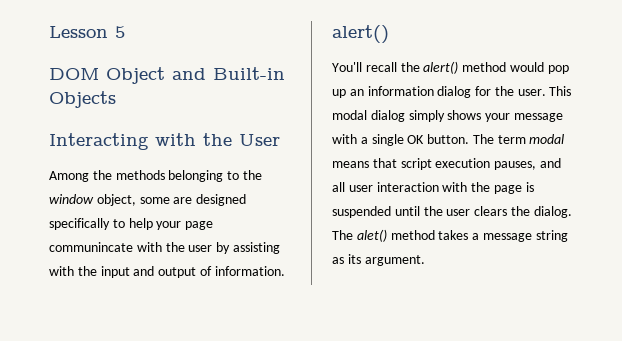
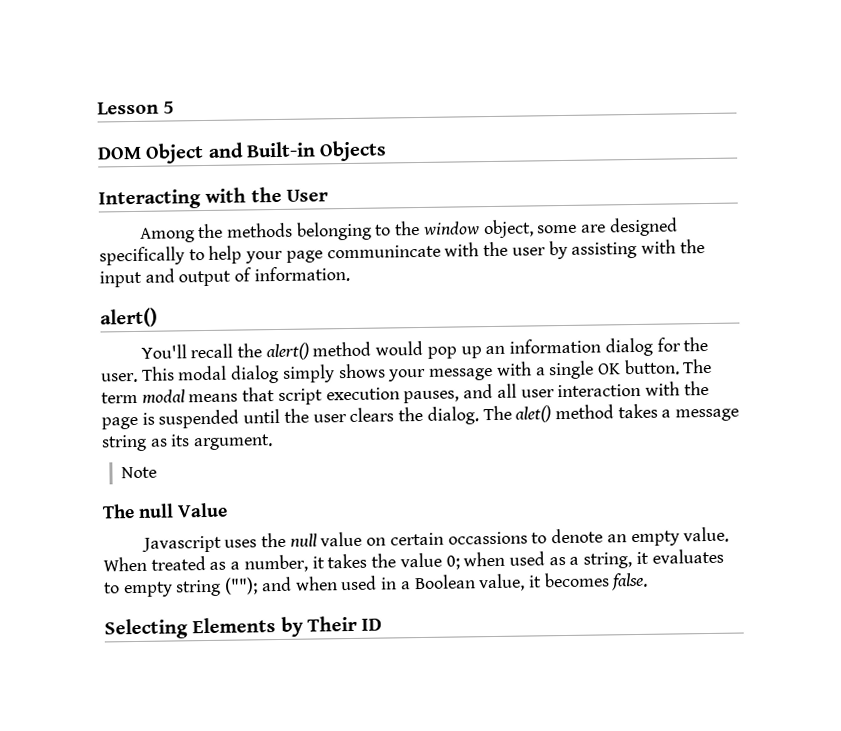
+ Note
+ The null Value
+ Javascript uses the null value on certain occassions to denote an empty value. When treated as a number, it takes the value 0; when used as a string, it evaluates to empty string (""); and when used in a Boolean value, it becomes false.
+ Selecting Elements by Their ID

